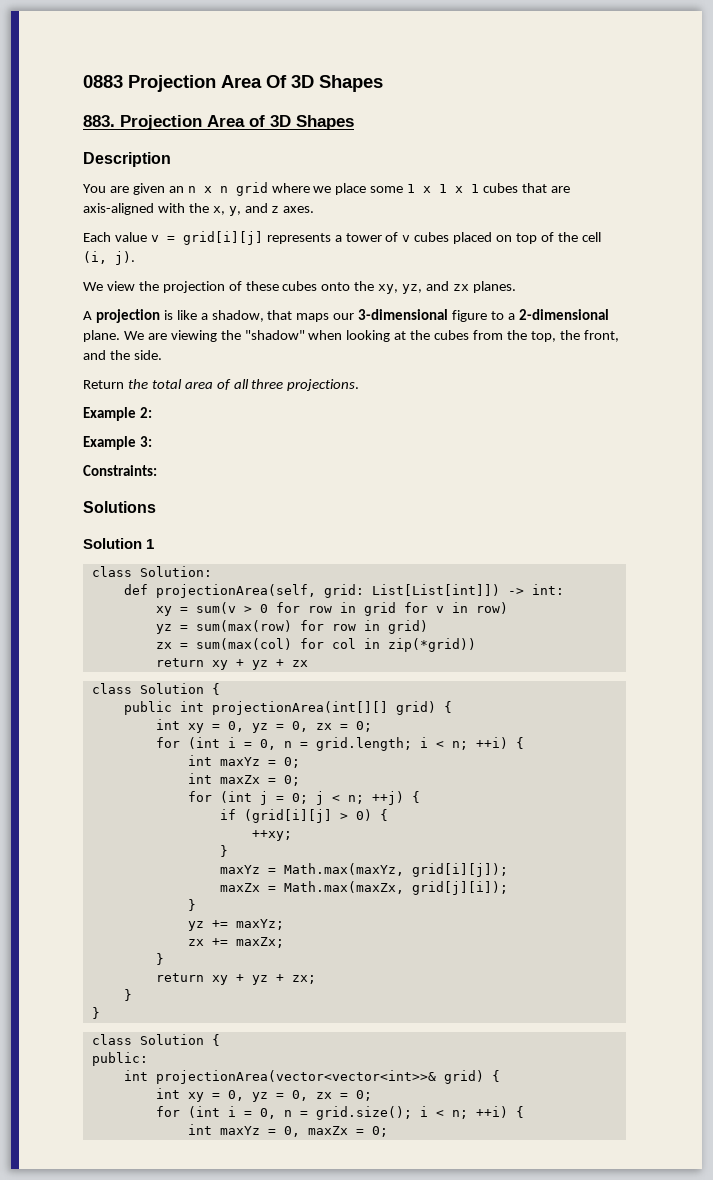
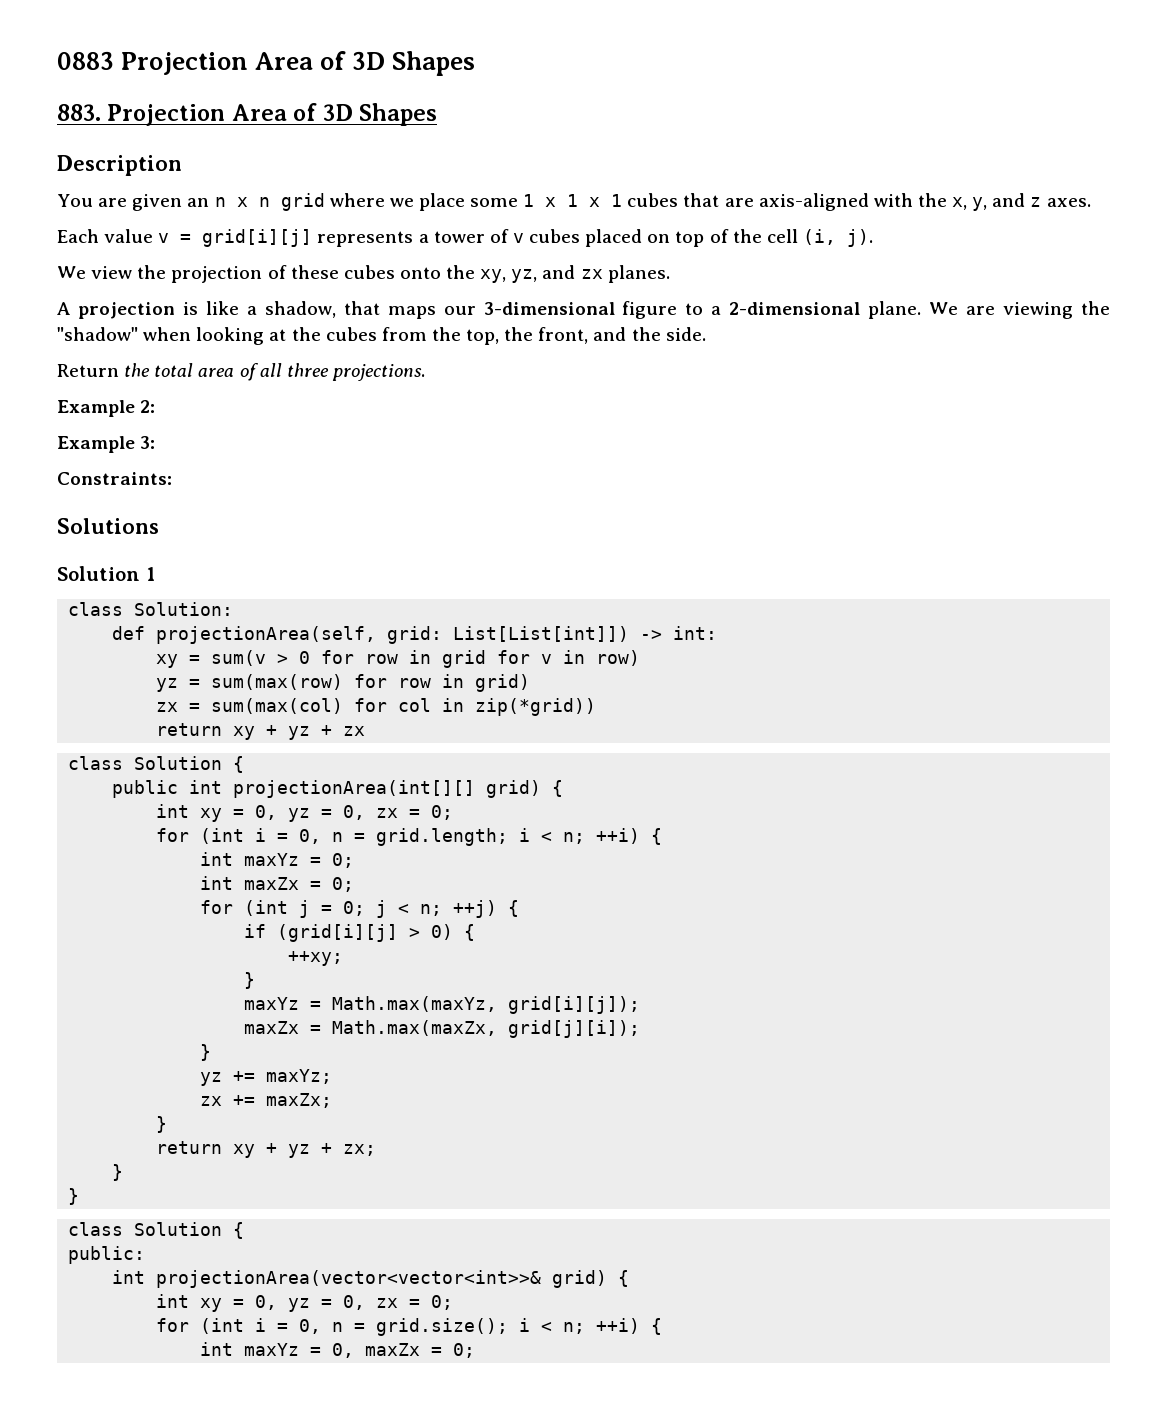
- 0883 Projection Area Of 3D Shapes
+ 0883 Projection Area of 3D Shapes

